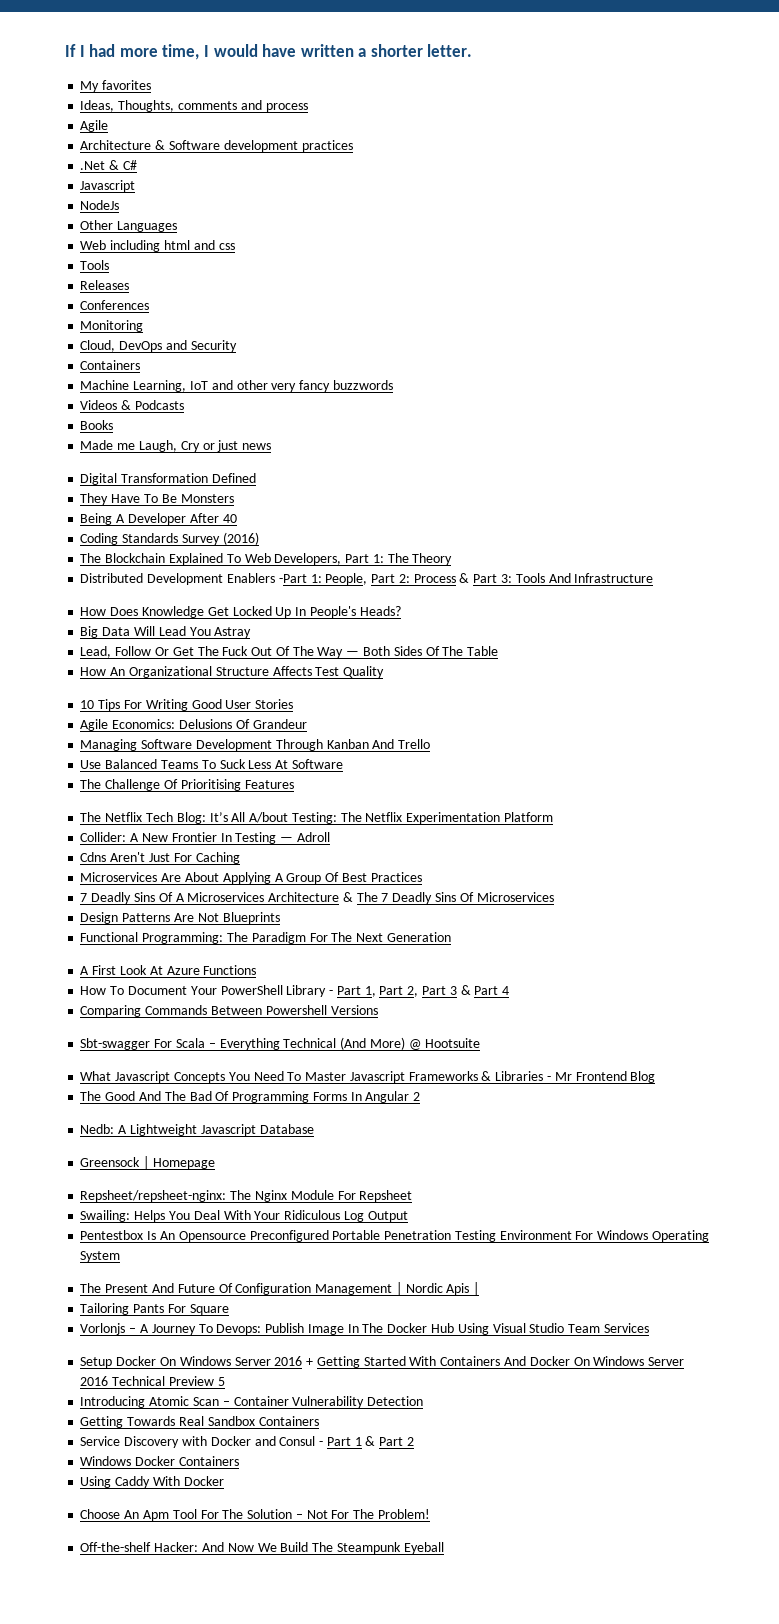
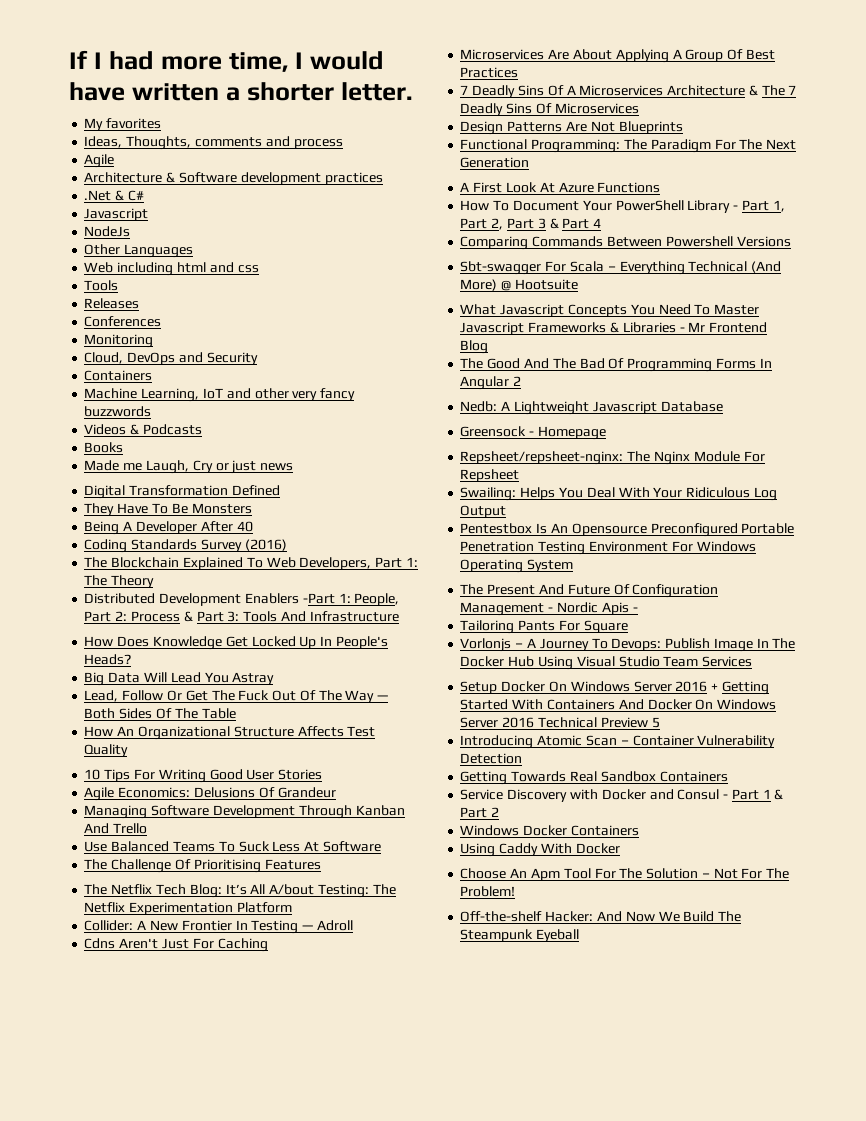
- Greensock | Homepage
+ Greensock - Homepage
- The Present And Future Of Configuration Management | Nordic Apis |
+ The Present And Future Of Configuration Management - Nordic Apis -

